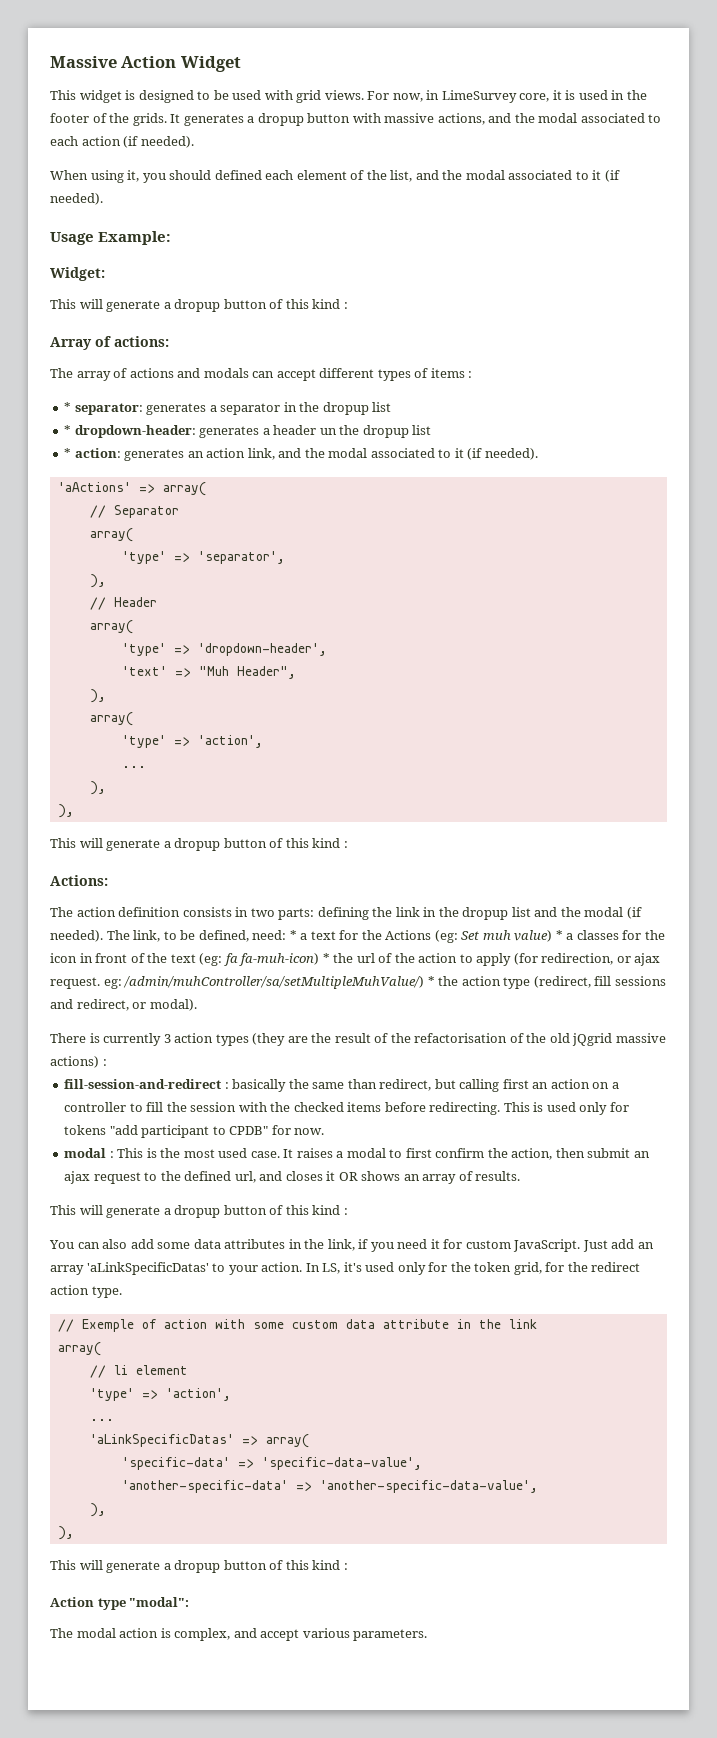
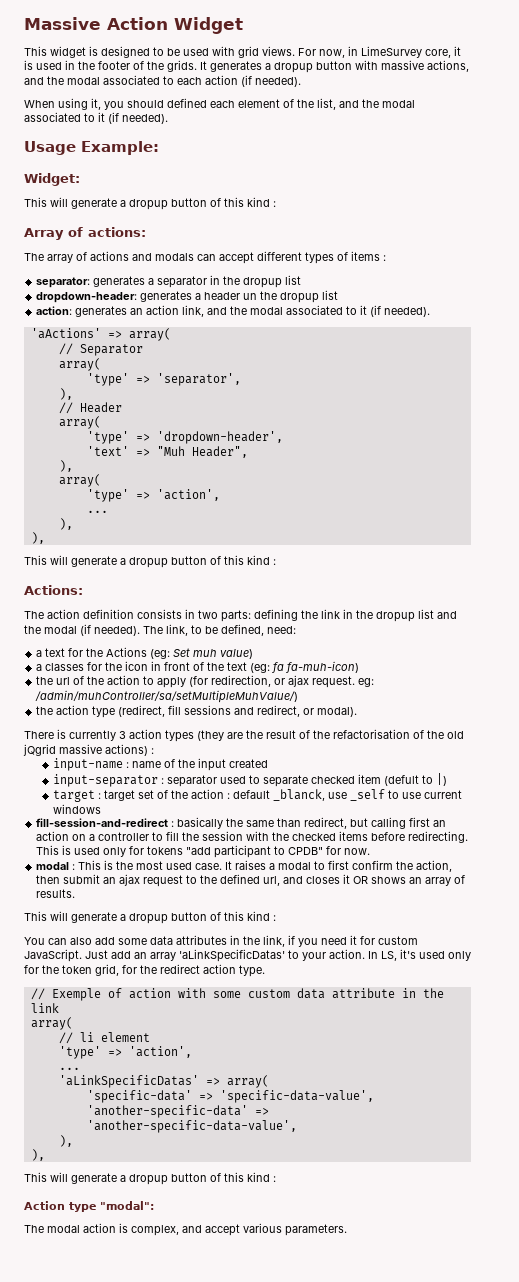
- * separator: generates a separator in the dropup list
+ separator: generates a separator in the dropup list
- * dropdown-header: generates a header un the dropup list
+ dropdown-header: generates a header un the dropup list
- * action: generates an action link, and the modal associated to it (if needed).
+ action: generates an action link, and the modal associated to it (if needed).
- The link, to be defined, need: * a text for the Actions (eg: Set muh value) * a classes for the icon in front of the text (eg: fa fa-muh-icon) * the url of the action to apply (for redirection, or ajax request. eg: /admin/muhController/sa/setMultipleMuhValue/) * the action type (redirect, fill sessions and redirect, or modal).
+ The link, to be defined, need:
+ a text for the Actions (eg: Set muh value)
+ a classes for the icon in front of the text (eg: fa fa-muh-icon)
+ the url of the action to apply (for redirection, or ajax request. eg: /admin/muhController/sa/setMultipleMuhValue/)
+ the action type (redirect, fill sessions and redirect, or modal).
+ input-name : name of the input created
+ input-separator : separator used to separate checked item (defult to |)
+ target : target set of the action : default _blanck, use _self to use current windows

